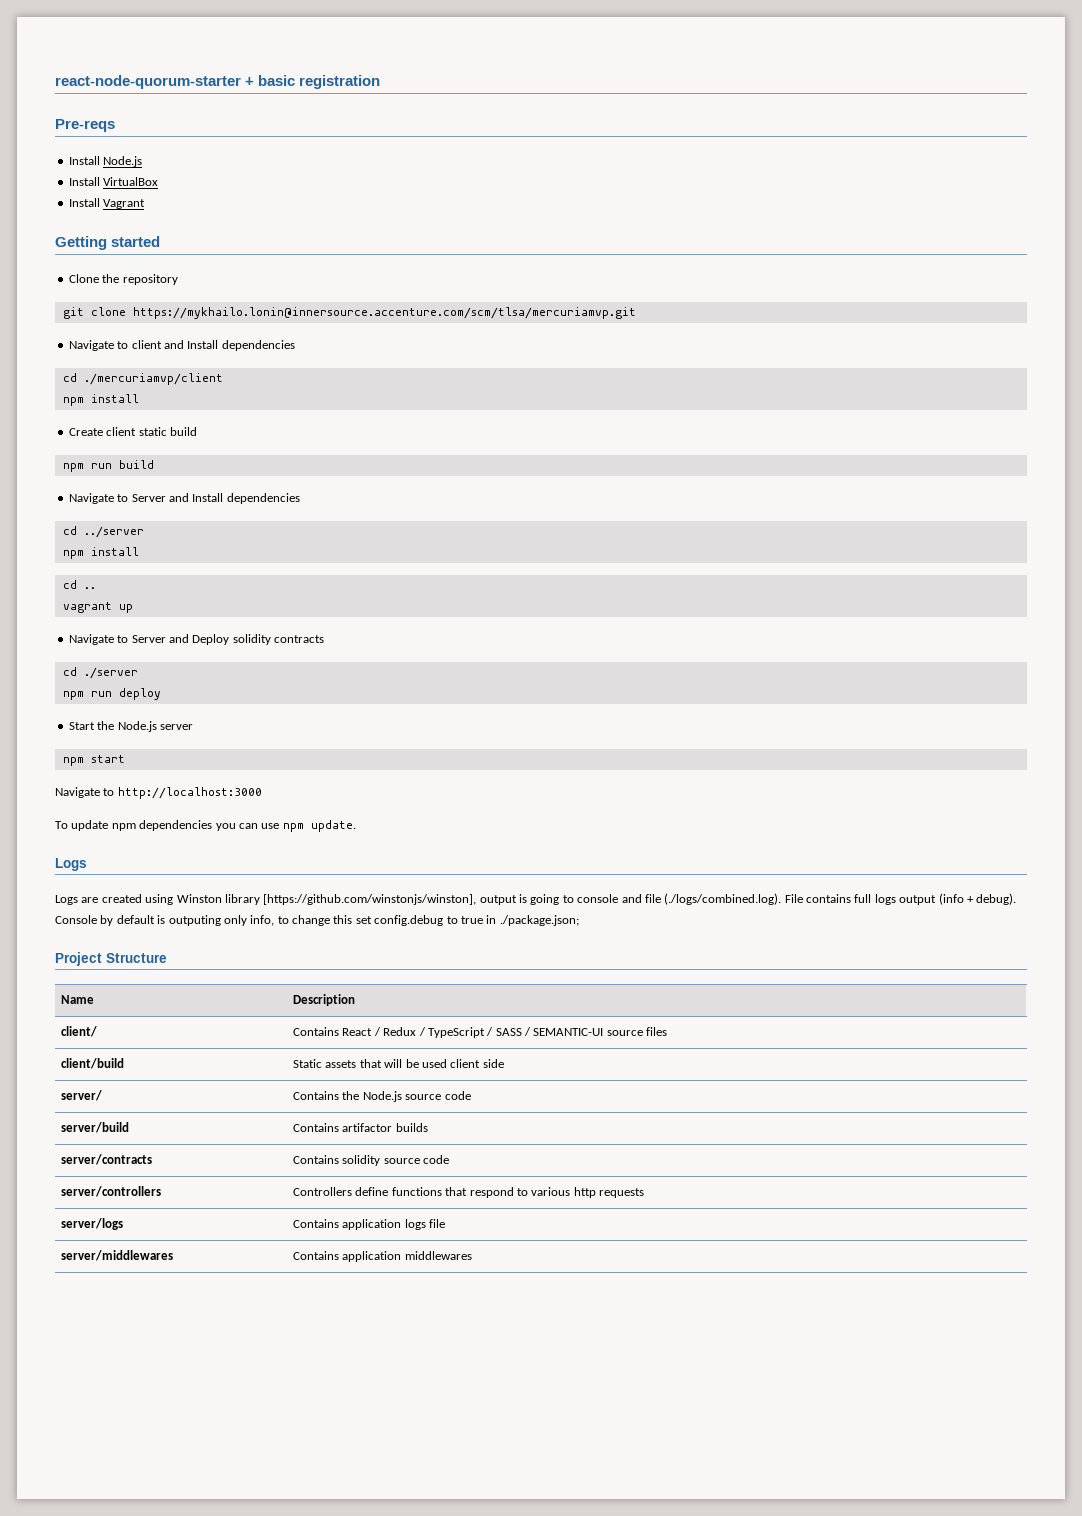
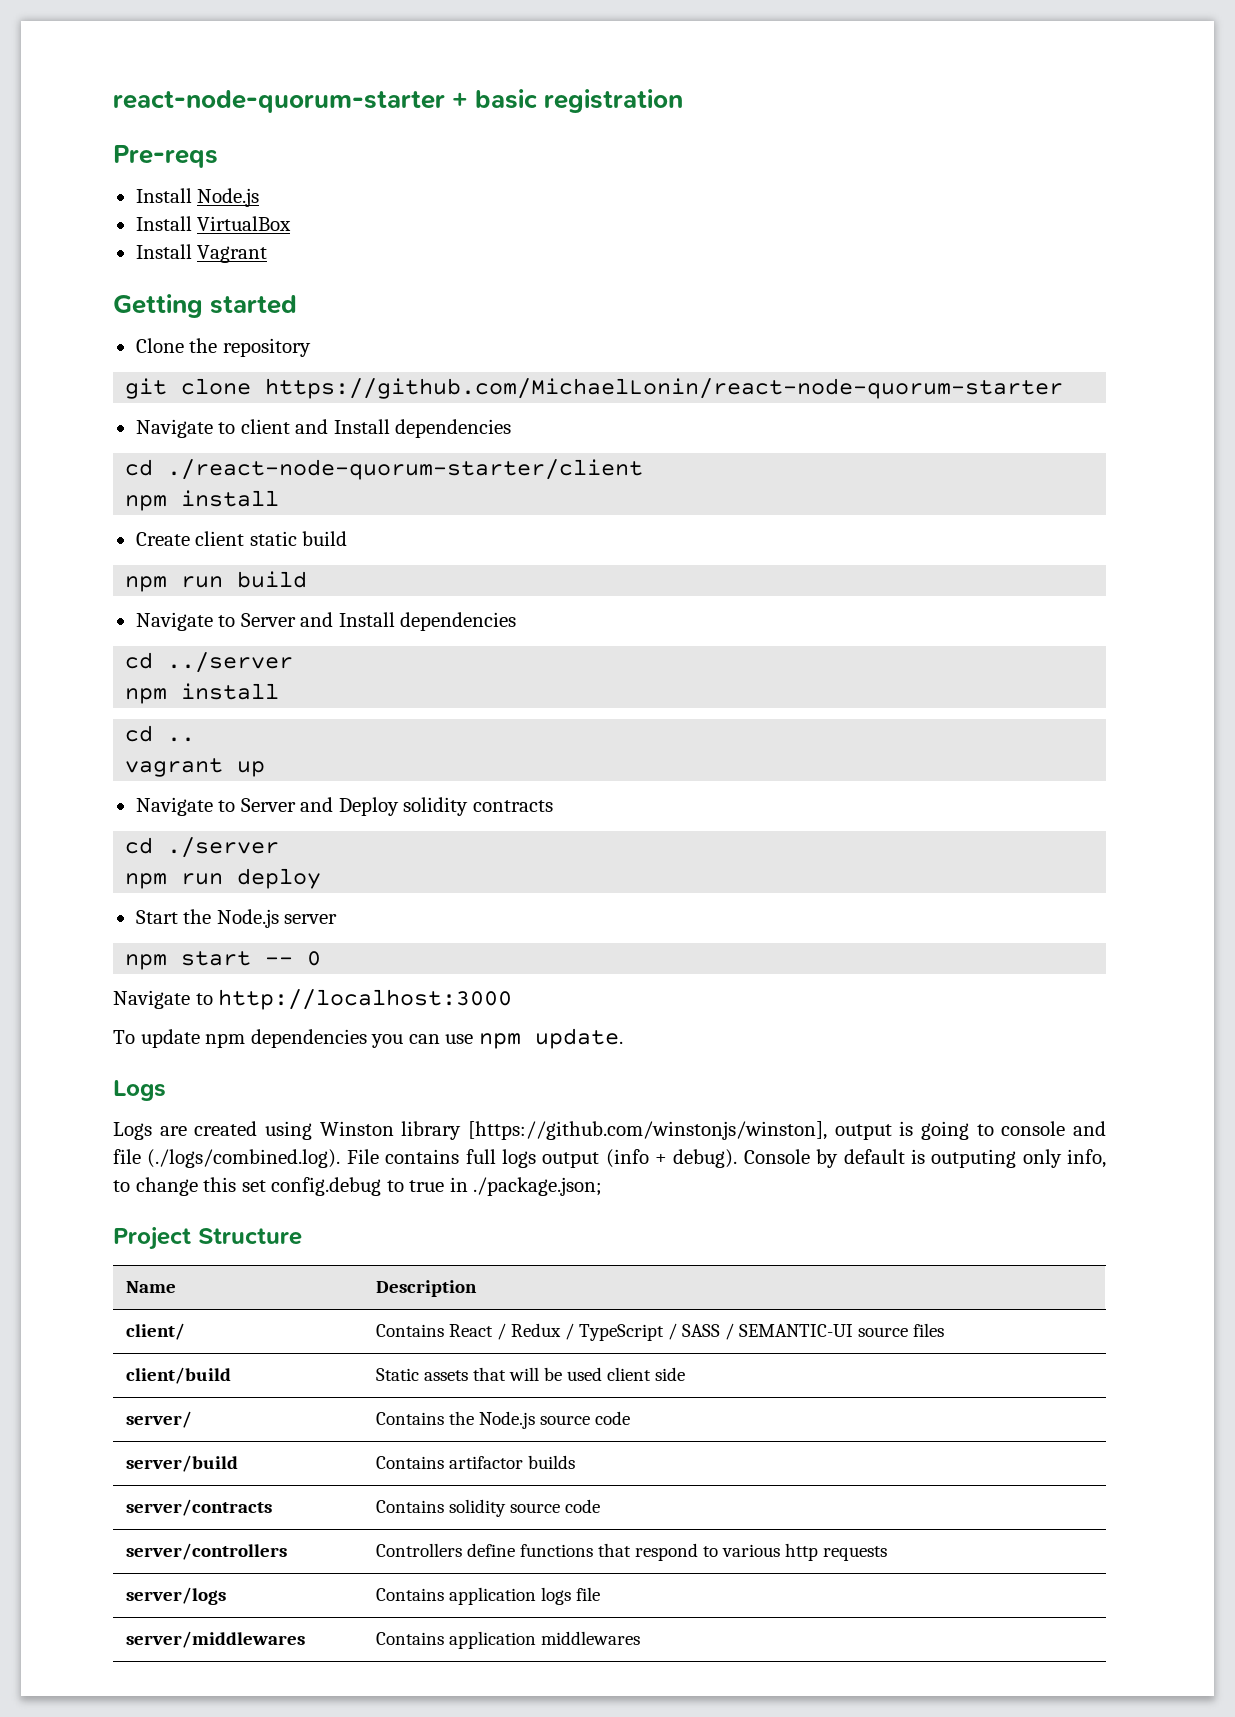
- git clone https://mykhailo.lonin@innersource.accenture.com/scm/tlsa/mercuriamvp.git
+ git clone https://github.com/MichaelLonin/react-node-quorum-starter
- cd ./mercuriamvp/client
+ cd ./react-node-quorum-starter/client
- npm start
+ npm start -- 0

